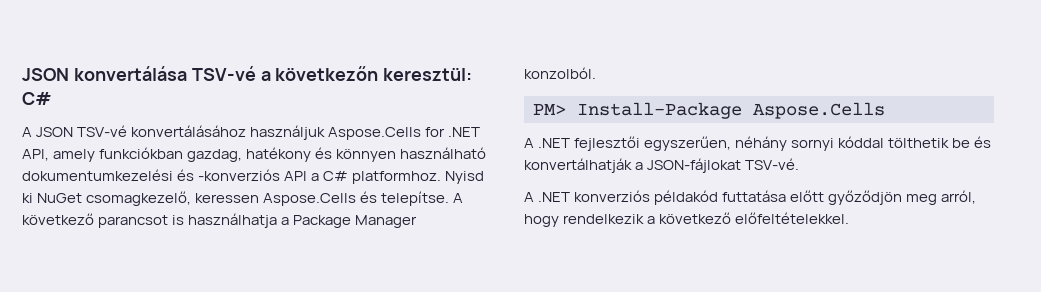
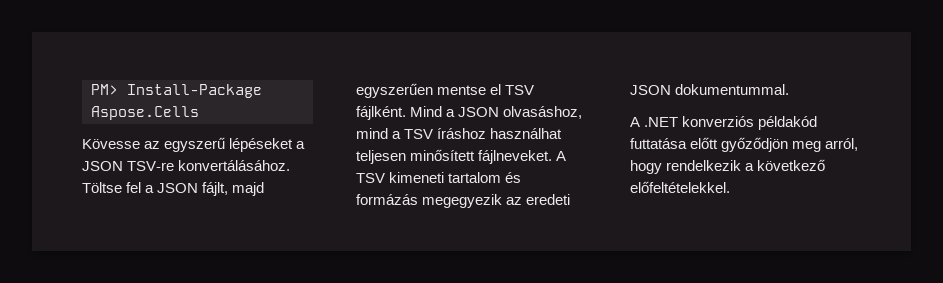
- JSON konvertálása TSV-vé a következőn keresztül: C#
- A JSON TSV-vé konvertálásához használjuk Aspose.Cells for .NET API, amely funkciókban gazdag, hatékony és könnyen használható dokumentumkezelési és -konverziós API a C# platformhoz. Nyisd ki NuGet csomagkezelő, keressen Aspose.Cells és telepítse. A következő parancsot is használhatja a Package Manager konzolból.
  PM> Install-Package Aspose.Cells
- A .NET fejlesztői egyszerűen, néhány sornyi kóddal tölthetik be és konvertálhatják a JSON-fájlokat TSV-vé.
+ Kövesse az egyszerű lépéseket a JSON TSV-re konvertálásához. Töltse fel a JSON fájlt, majd egyszerűen mentse el TSV fájlként. Mind a JSON olvasáshoz, mind a TSV íráshoz használhat teljesen minősített fájlneveket. A TSV kimeneti tartalom és formázás megegyezik az eredeti JSON dokumentummal.

